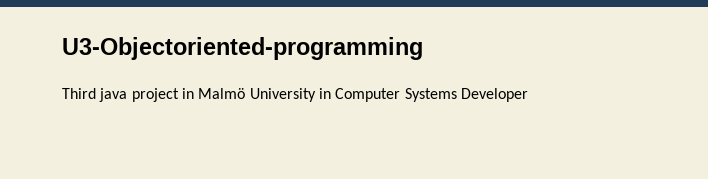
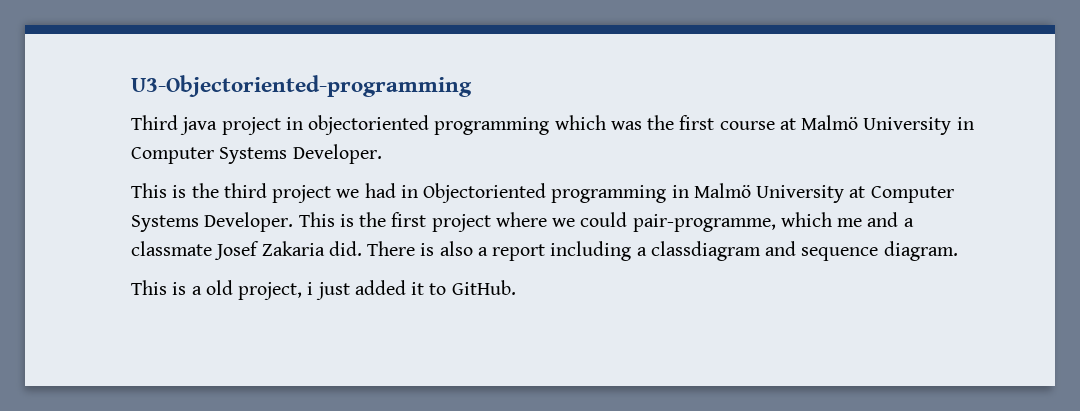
- Third java project in Malmö University in Computer Systems Developer
+ Third java project in objectoriented programming which was the first course at Malmö University in Computer Systems Developer.
+ This is the third project we had in Objectoriented programming in Malmö University at Computer Systems Developer. This is the first project where we could pair-programme, which me and a classmate Josef Zakaria did. There is also a report including a classdiagram and sequence diagram.
+ This is a old project, i just added it to GitHub.

